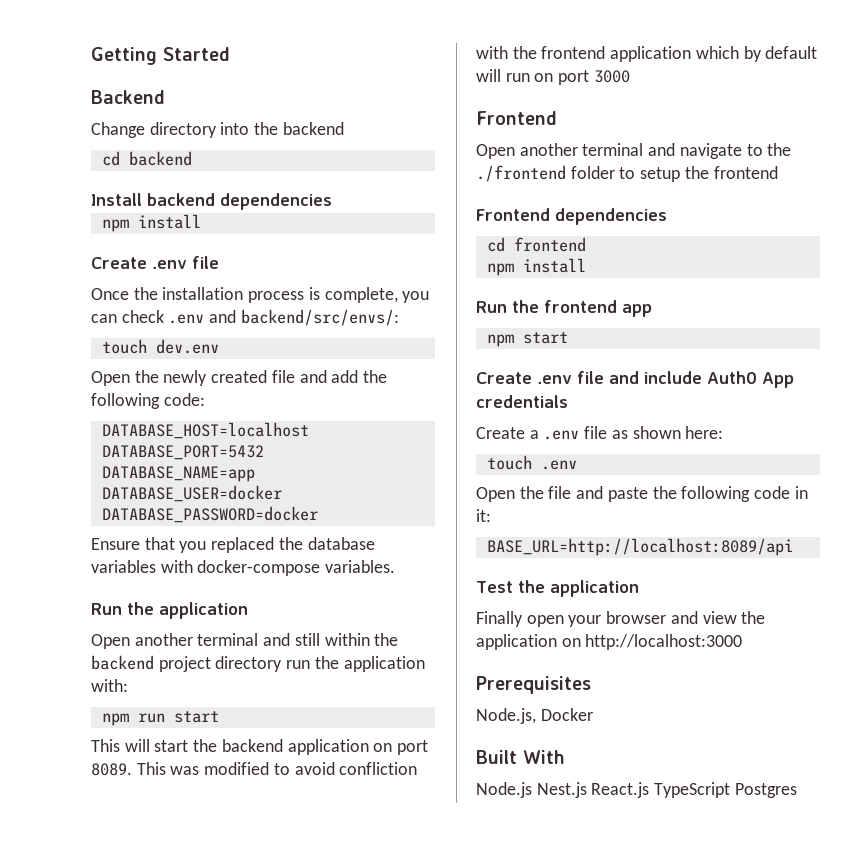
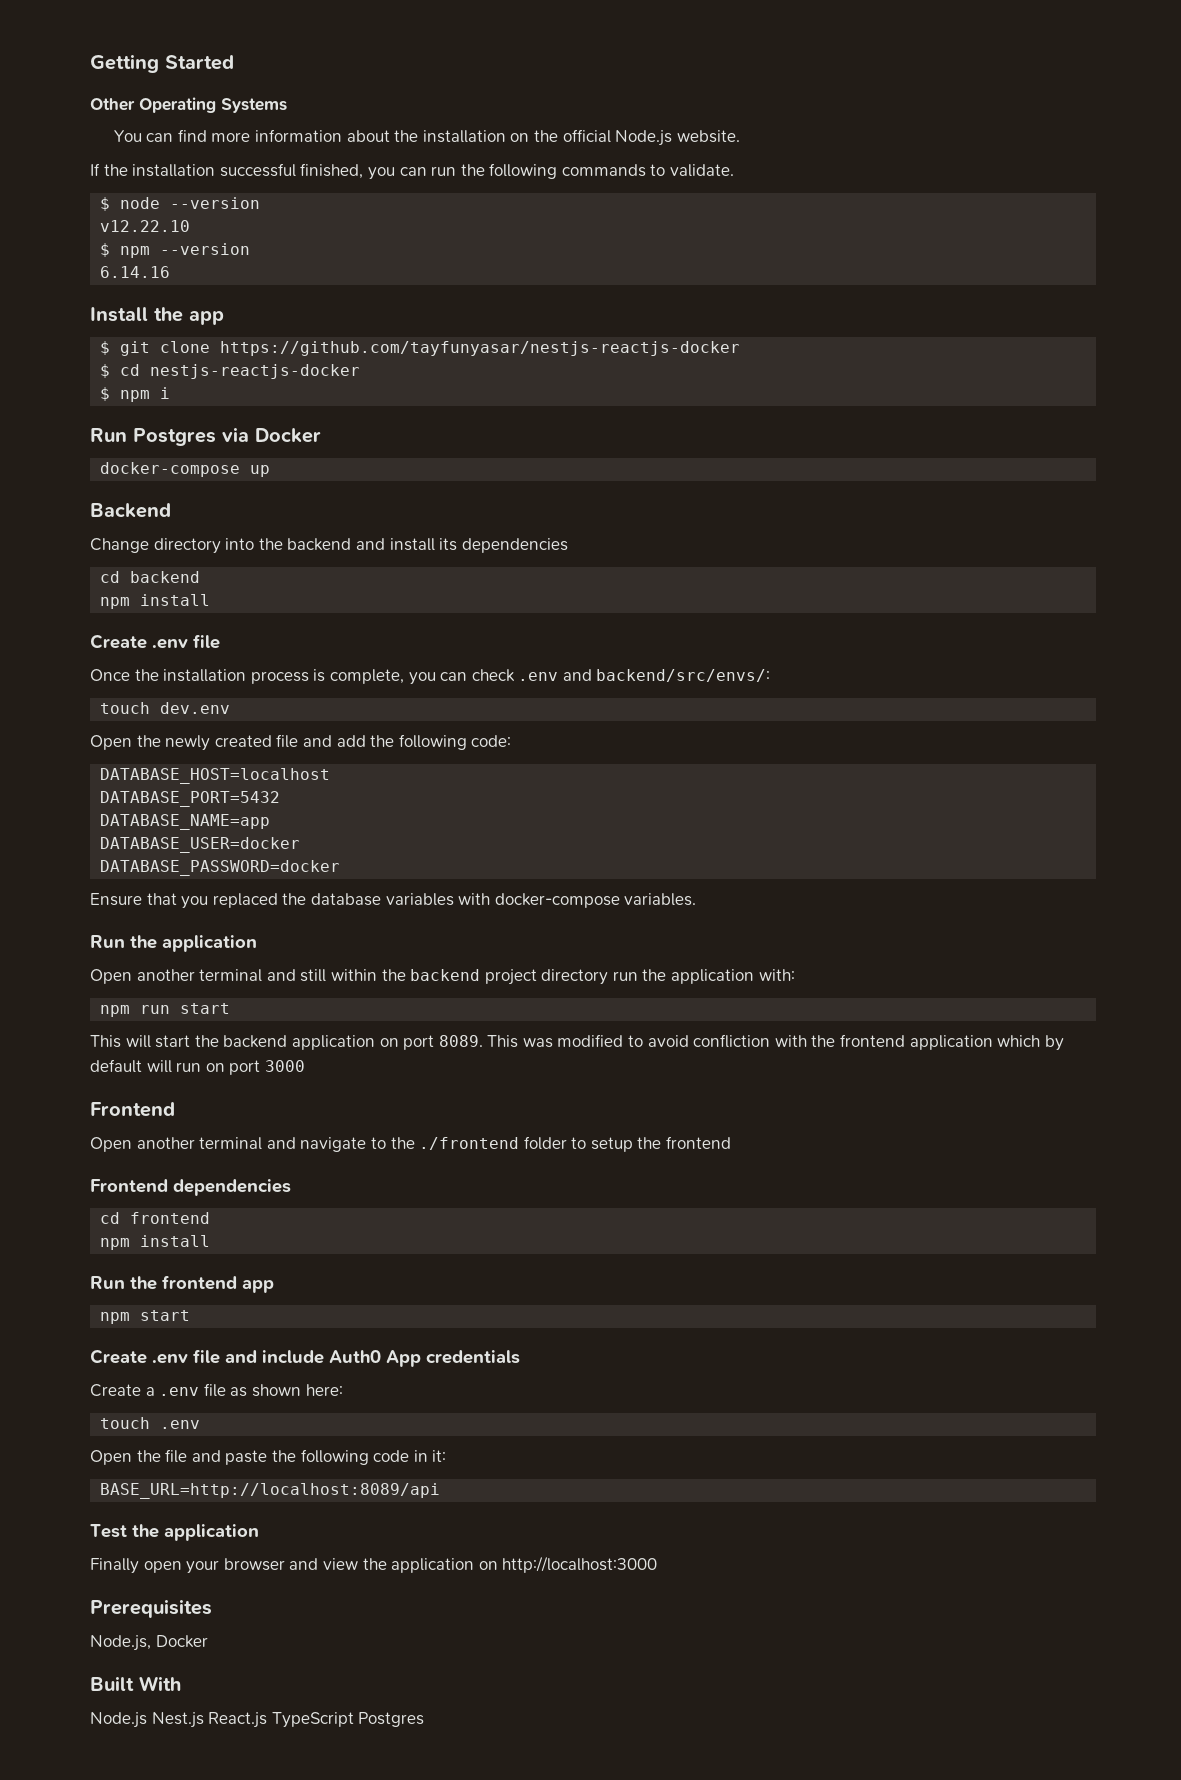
+ Other Operating Systems
+ You can find more information about the installation on the official Node.js website.
+ If the installation successful finished, you can run the following commands to validate.
+ $ node --version
+ v12.22.10
+ $ npm --version
+ 6.14.16
+ Install the app
+ $ git clone https://github.com/tayfunyasar/nestjs-reactjs-docker
+ $ cd nestjs-reactjs-docker
+ $ npm i
+ Run Postgres via Docker
+ docker-compose up
- Change directory into the backend
+ Change directory into the backend and install its dependencies
- Install backend dependencies

